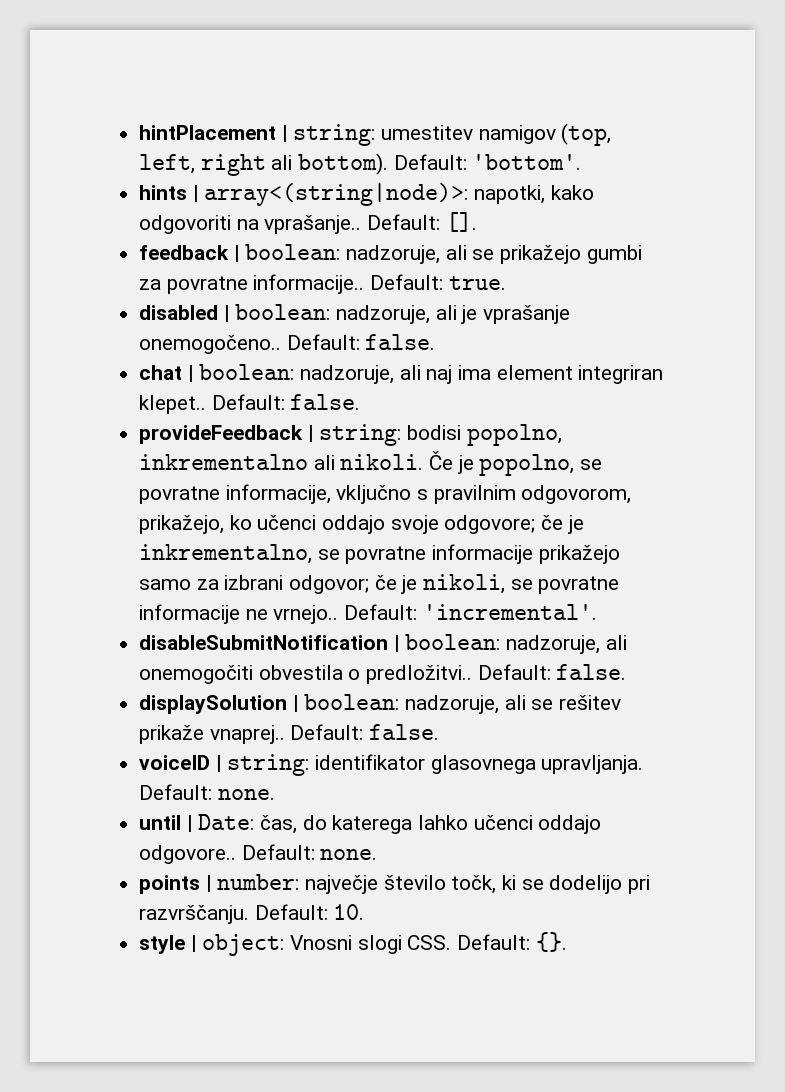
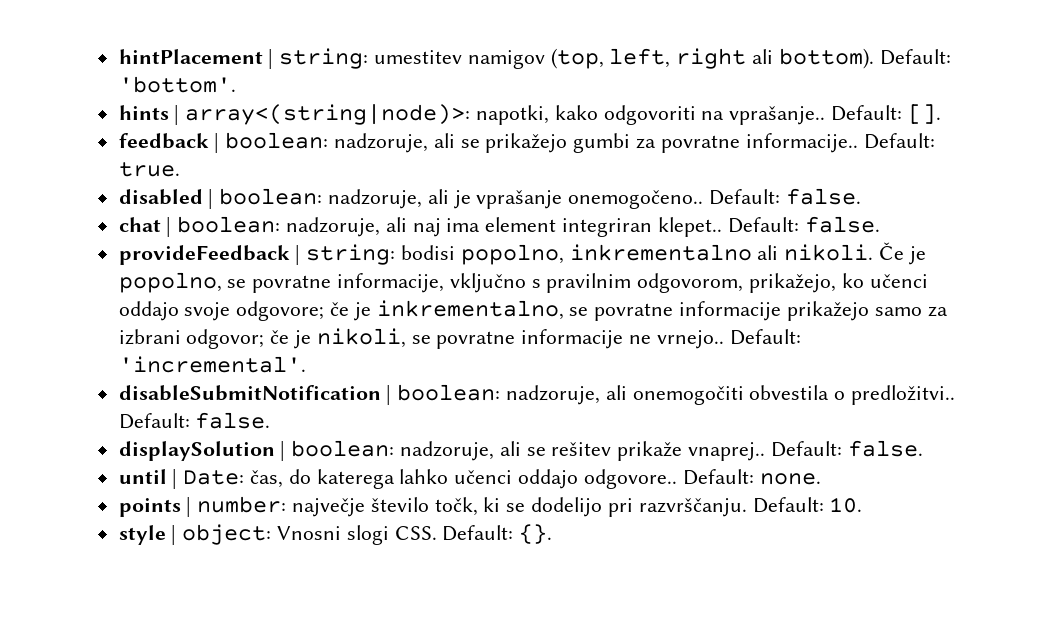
- voiceID | string: identifikator glasovnega upravljanja. Default: none.

